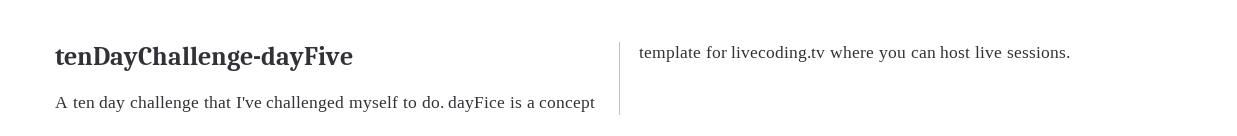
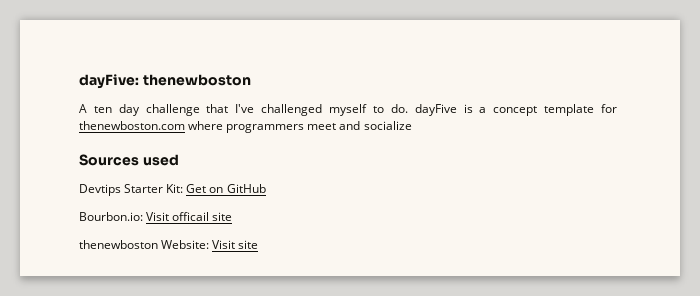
- tenDayChallenge-dayFive
+ dayFive: thenewboston
- A ten day challenge that I've challenged myself to do. dayFice is a concept template for livecoding.tv where you can host live sessions.
+ A ten day challenge that I've challenged myself to do. dayFive is a concept template for thenewboston.com where programmers meet and socialize
+ Sources used
+ Devtips Starter Kit: Get on GitHub
+ Bourbon.io: Visit officail site
+ thenewboston Website: Visit site

